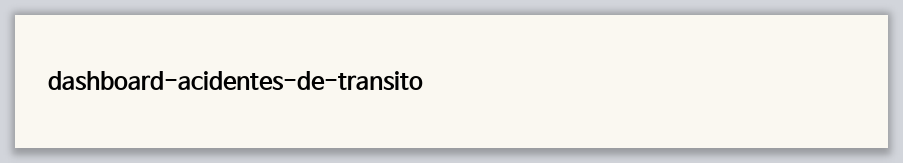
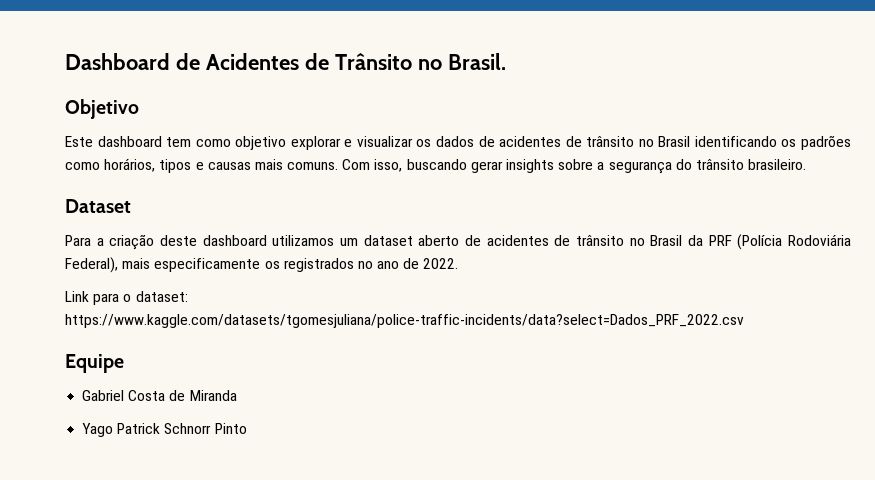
- dashboard-acidentes-de-transito
+ Dashboard de Acidentes de Trânsito no Brasil.
+ Objetivo
+ Este dashboard tem como objetivo explorar e visualizar os dados de acidentes de trânsito no Brasil identificando os padrões como horários, tipos e causas mais comuns. Com isso, buscando gerar insights sobre a segurança do trânsito brasileiro.
+ Dataset
+ Para a criação deste dashboard utilizamos um dataset aberto de acidentes de trânsito no Brasil da PRF (Polícia Rodoviária Federal), mais especificamente os registrados no ano de 2022.
+ Link para o dataset: https://www.kaggle.com/datasets/tgomesjuliana/police-traffic-incidents/data?select=Dados_PRF_2022.csv
+ Equipe
+ Gabriel Costa de Miranda
+ Yago Patrick Schnorr Pinto

